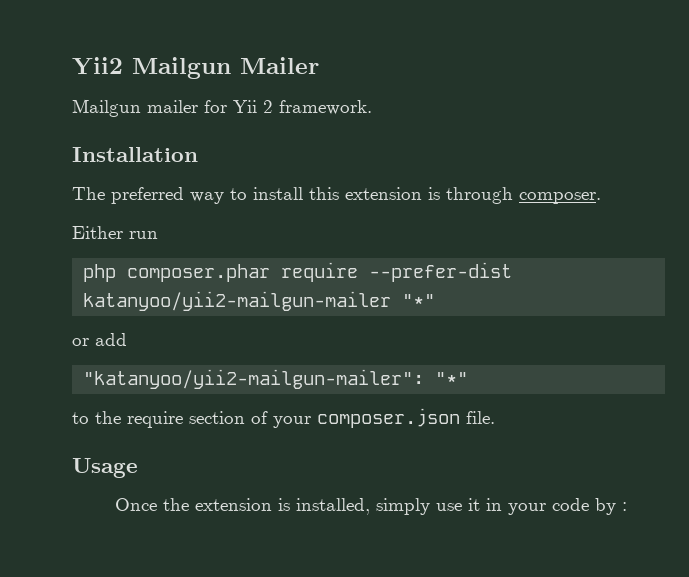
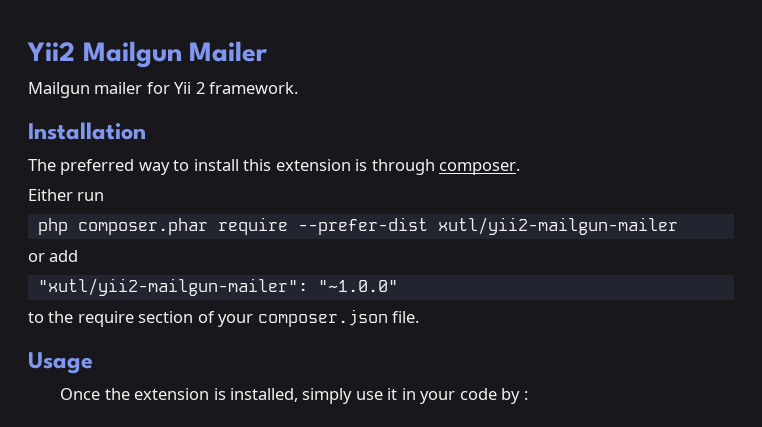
- php composer.phar require --prefer-dist katanyoo/yii2-mailgun-mailer "*"
+ php composer.phar require --prefer-dist xutl/yii2-mailgun-mailer
- "katanyoo/yii2-mailgun-mailer": "*"
+ "xutl/yii2-mailgun-mailer": "~1.0.0"

